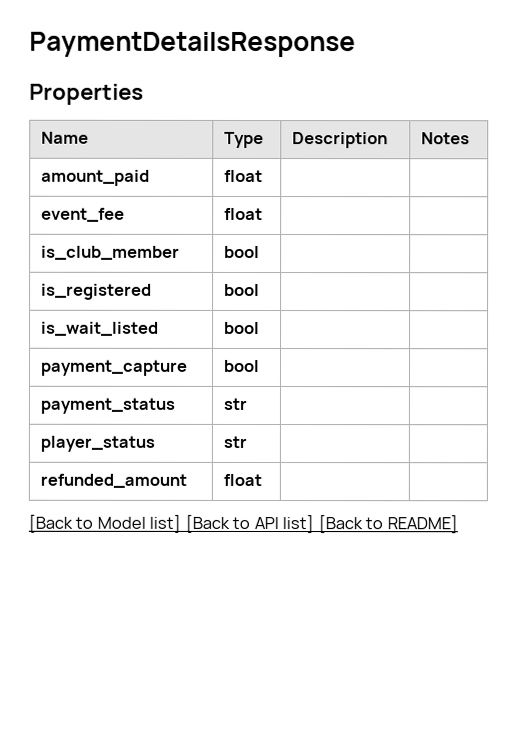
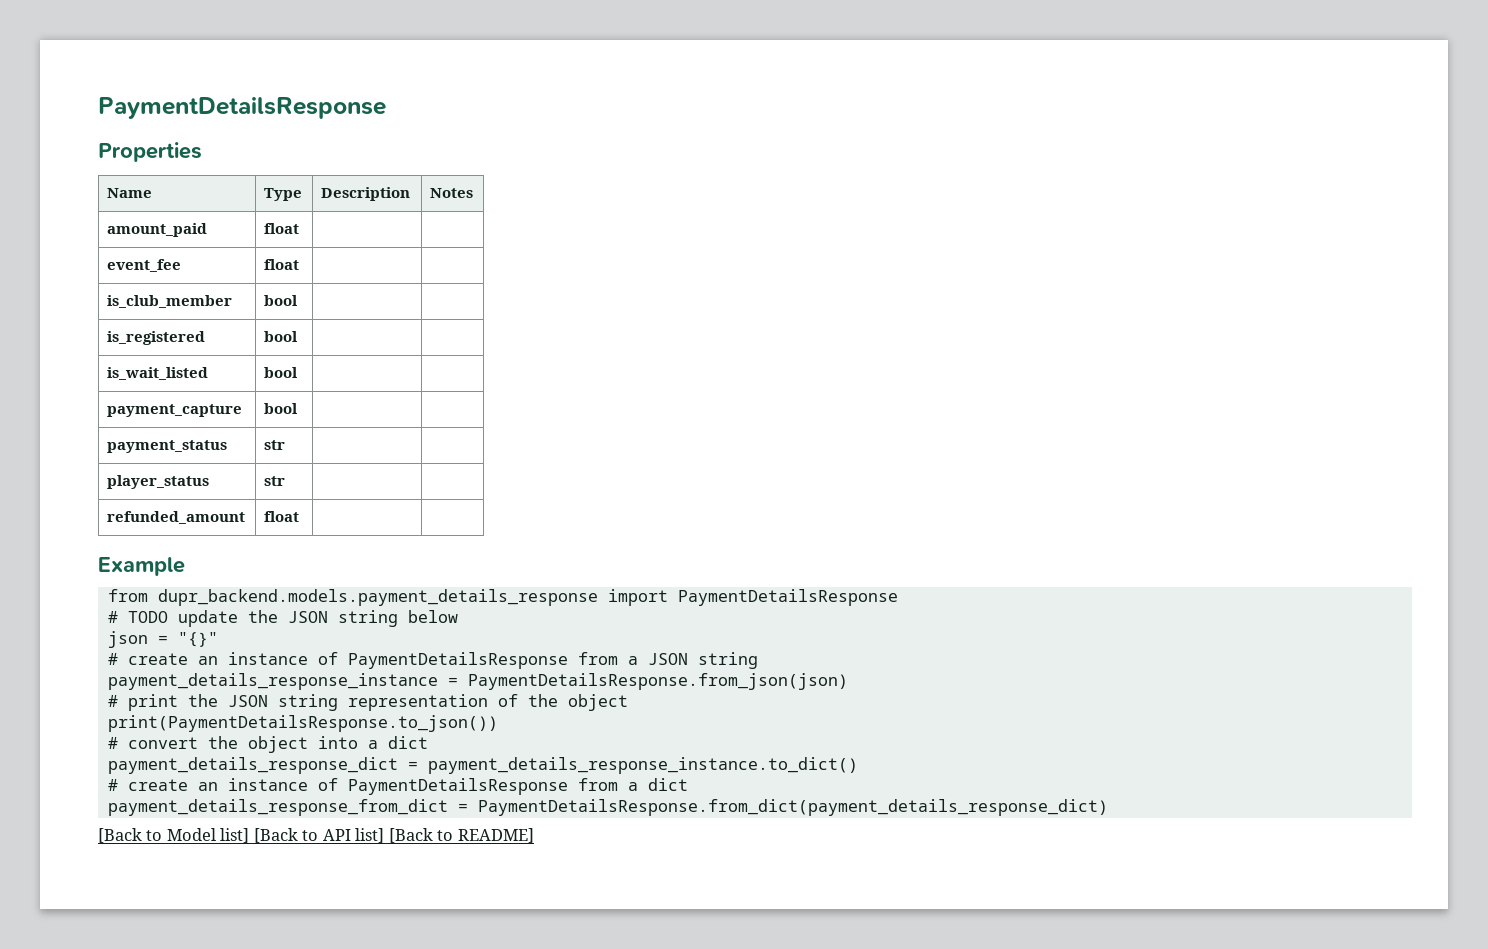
+ Example
+ from dupr_backend.models.payment_details_response import PaymentDetailsResponse
+ # TODO update the JSON string below
+ json = "{}"
+ # create an instance of PaymentDetailsResponse from a JSON string
+ payment_details_response_instance = PaymentDetailsResponse.from_json(json)
+ # print the JSON string representation of the object
+ print(PaymentDetailsResponse.to_json())
+ # convert the object into a dict
+ payment_details_response_dict = payment_details_response_instance.to_dict()
+ # create an instance of PaymentDetailsResponse from a dict
+ payment_details_response_from_dict = PaymentDetailsResponse.from_dict(payment_details_response_dict)

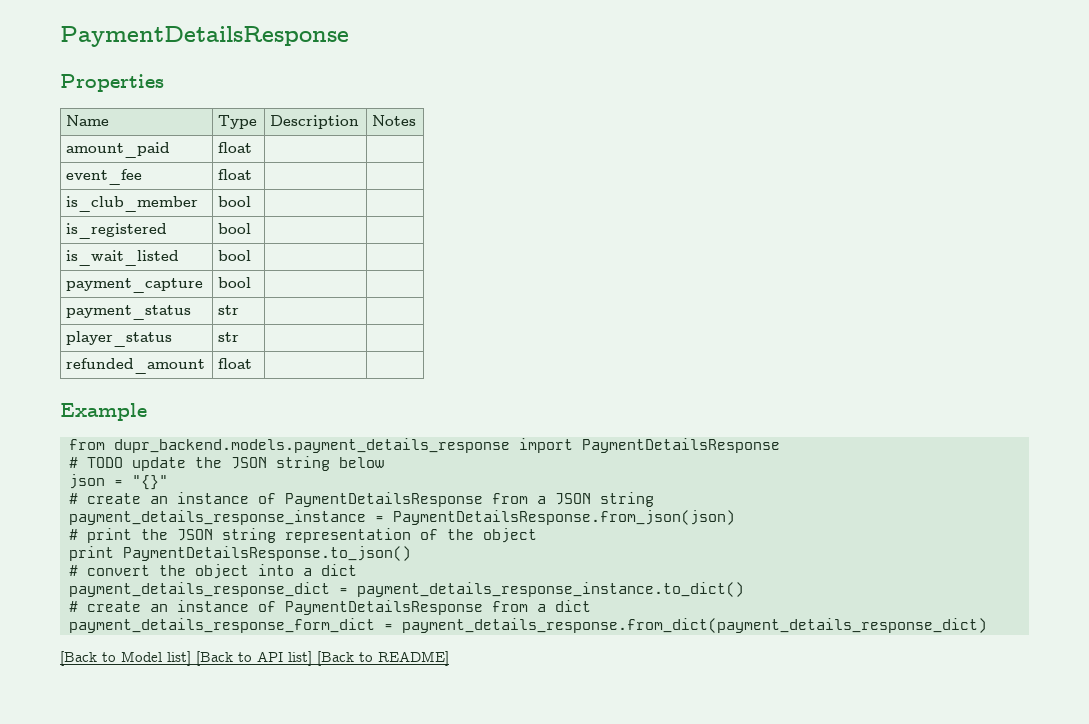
- print(PaymentDetailsResponse.to_json())
+ print PaymentDetailsResponse.to_json()
- payment_details_response_from_dict = PaymentDetailsResponse.from_dict(payment_details_response_dict)
+ payment_details_response_form_dict = payment_details_response.from_dict(payment_details_response_dict)

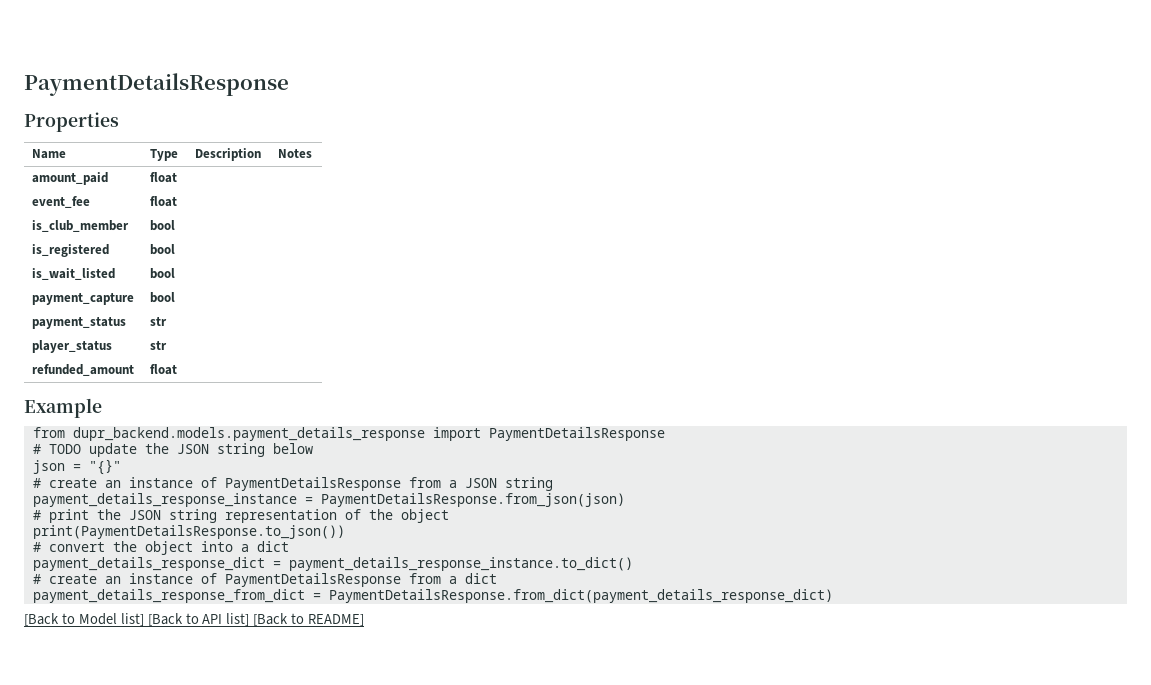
- print PaymentDetailsResponse.to_json()
+ print(PaymentDetailsResponse.to_json())
- payment_details_response_form_dict = payment_details_response.from_dict(payment_details_response_dict)
+ payment_details_response_from_dict = PaymentDetailsResponse.from_dict(payment_details_response_dict)

